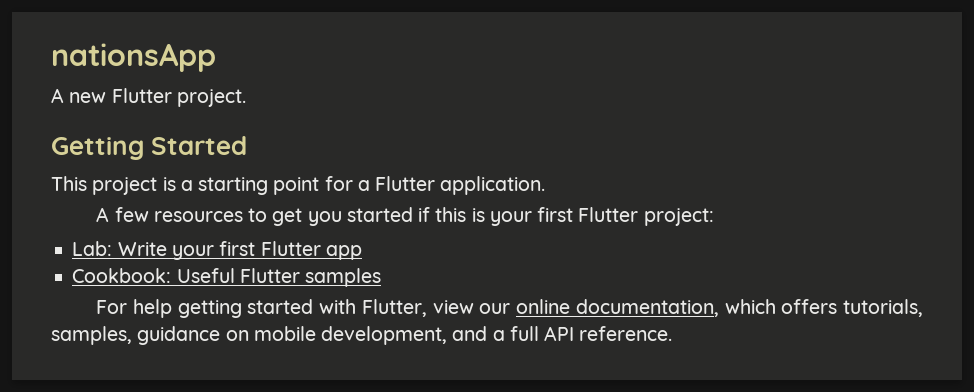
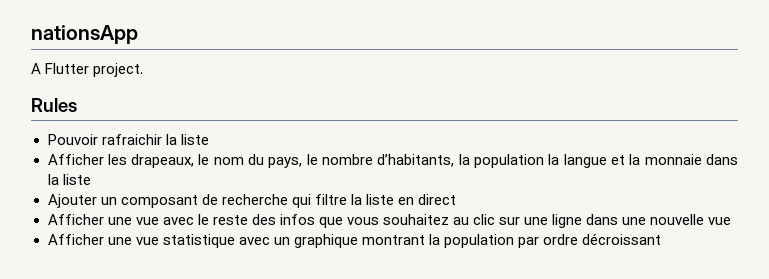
- A new Flutter project.
+ A Flutter project.
- Getting Started
- This project is a starting point for a Flutter application.
- A few resources to get you started if this is your first Flutter project:
- Lab: Write your first Flutter app
- Cookbook: Useful Flutter samples
- For help getting started with Flutter, view our online documentation, which offers tutorials, samples, guidance on mobile development, and a full API reference.
+ Rules
+ Pouvoir rafraichir la liste
+ Afficher les drapeaux, le nom du pays, le nombre d’habitants, la population la langue et la monnaie dans la liste
+ Ajouter un composant de recherche qui filtre la liste en direct
+ Afficher une vue avec le reste des infos que vous souhaitez au clic sur une ligne dans une nouvelle vue
+ Afficher une vue statistique avec un graphique montrant la population par ordre décroissant

